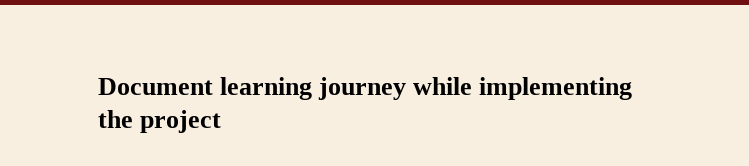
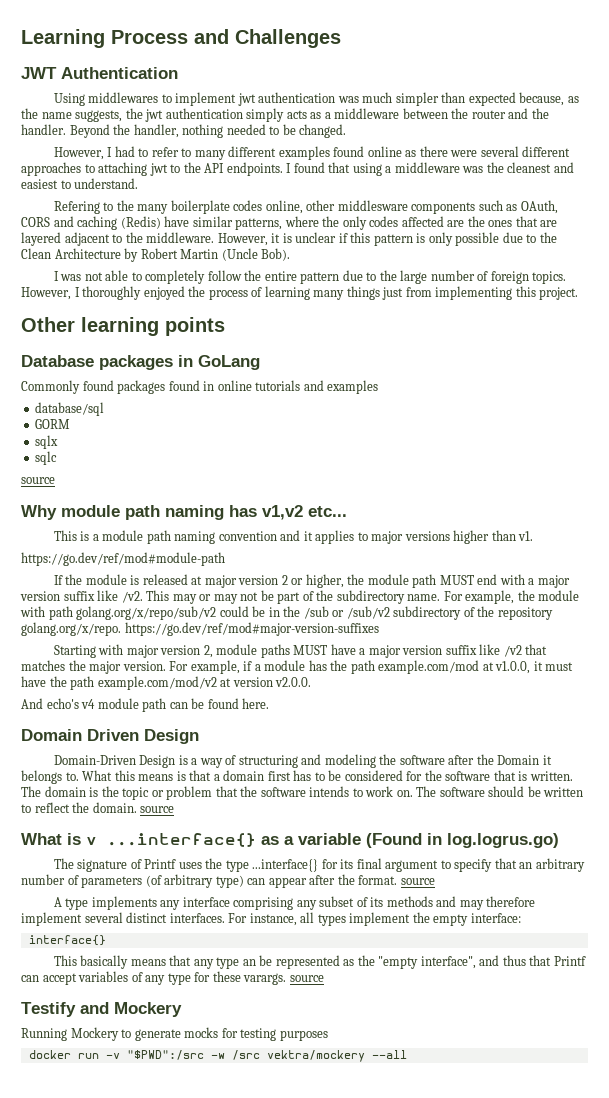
- Document learning journey while implementing the project
+ Learning Process and Challenges
+ JWT Authentication
+ Using middlewares to implement jwt authentication was much simpler than expected because, as the name suggests, the jwt authentication simply acts as a middleware between the router and the handler. Beyond the handler, nothing needed to be changed.
+ However, I had to refer to many different examples found online as there were several different approaches to attaching jwt to the API endpoints. I found that using a middleware was the cleanest and easiest to understand.
+ Refering to the many boilerplate codes online, other middlesware components such as OAuth, CORS and caching (Redis) have similar patterns, where the only codes affected are the ones that are layered adjacent to the middleware. However, it is unclear if this pattern is only possible due to the Clean Architecture by Robert Martin (Uncle Bob).
+ I was not able to completely follow the entire pattern due to the large number of foreign topics. However, I thoroughly enjoyed the process of learning many things just from implementing this project.
+ Other learning points
+ Database packages in GoLang
+ Commonly found packages found in online tutorials and examples
+ database/sql
+ GORM
+ sqlx
+ sqlc
+ source
+ Why module path naming has v1,v2 etc...
+ This is a module path naming convention and it applies to major versions higher than v1.
+ https://go.dev/ref/mod#module-path
+ If the module is released at major version 2 or higher, the module path MUST end with a major version suffix like /v2. This may or may not be part of the subdirectory name. For example, the module with path golang.org/x/repo/sub/v2 could be in the /sub or /sub/v2 subdirectory of the repository golang.org/x/repo. https://go.dev/ref/mod#major-version-suffixes
+ Starting with major version 2, module paths MUST have a major version suffix like /v2 that matches the major version. For example, if a module has the path example.com/mod at v1.0.0, it must have the path example.com/mod/v2 at version v2.0.0.
+ And echo's v4 module path can be found here.
+ Domain Driven Design
+ Domain-Driven Design is a way of structuring and modeling the software after the Domain it belongs to. What this means is that a domain first has to be considered for the software that is written. The domain is the topic or problem that the software intends to work on. The software should be written to reflect the domain. source
+ What is v ...interface{} as a variable (Found in log.logrus.go)
+ The signature of Printf uses the type ...interface{} for its final argument to specify that an arbitrary number of parameters (of arbitrary type) can appear after the format. source
+ A type implements any interface comprising any subset of its methods and may therefore implement several distinct interfaces. For instance, all types implement the empty interface:
+ interface{}
+ This basically means that any type an be represented as the "empty interface", and thus that Printf can accept variables of any type for these varargs. source
+ Testify and Mockery
+ Running Mockery to generate mocks for testing purposes
+ docker run -v "$PWD":/src -w /src vektra/mockery --all

